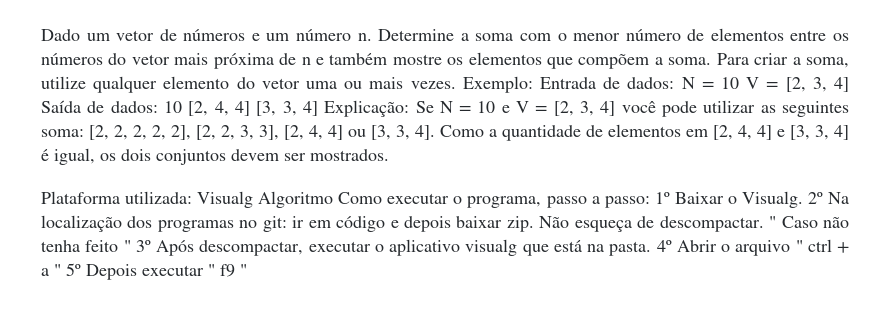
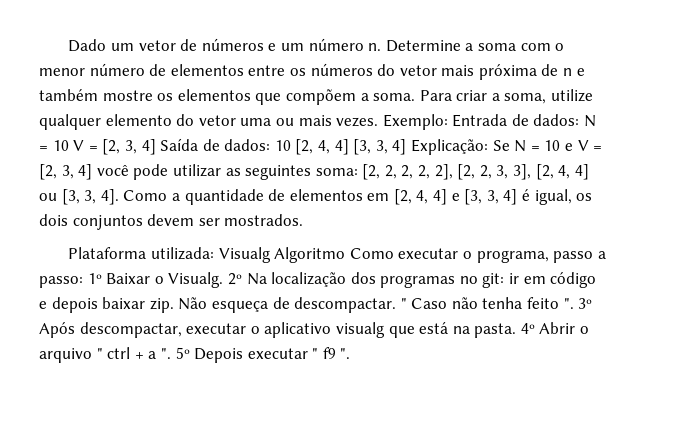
- " Caso não tenha feito " 3º Após descompactar, executar o aplicativo visualg que está na pasta.
+ " Caso não tenha feito ". 3º Após descompactar, executar o aplicativo visualg que está na pasta.
- 4º Abrir o arquivo " ctrl + a " 5º Depois executar " f9 "
+ 4º Abrir o arquivo " ctrl + a ". 5º Depois executar " f9 ".

